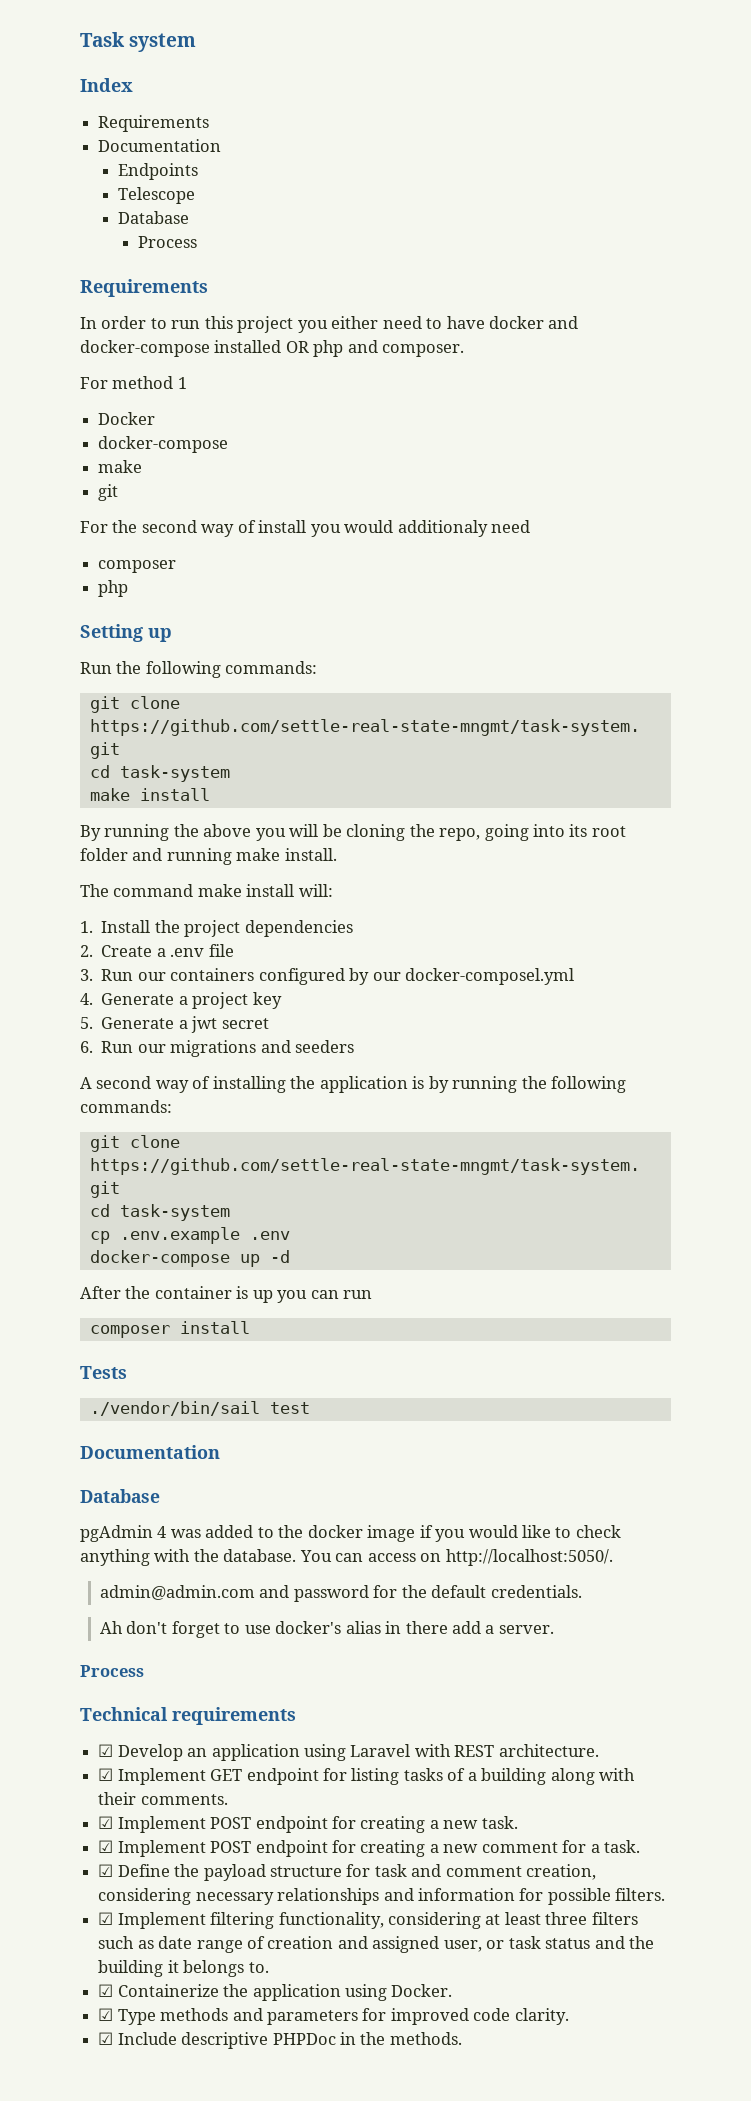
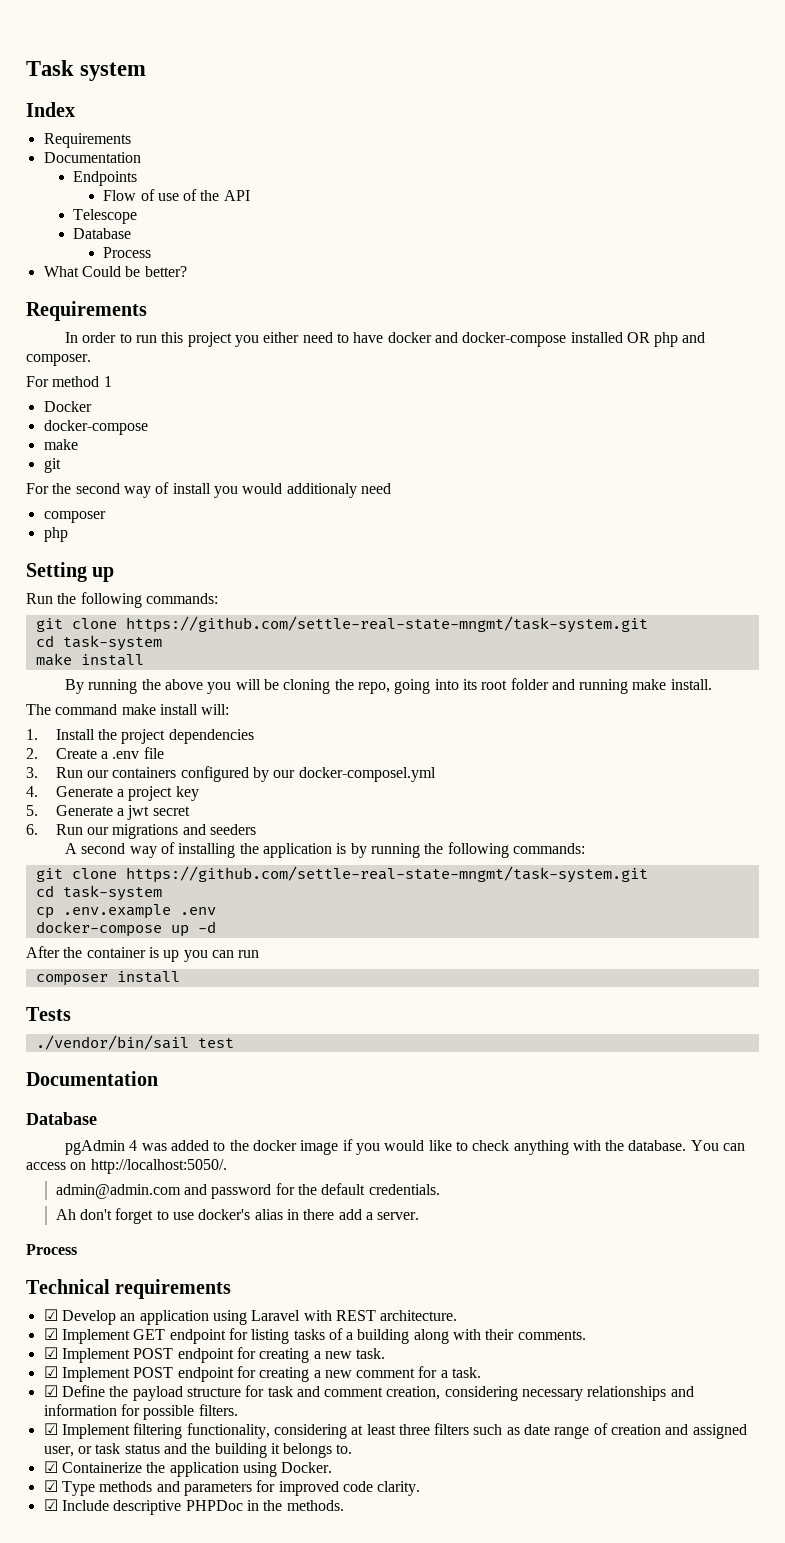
+ Flow of use of the API
+ What Could be better?

